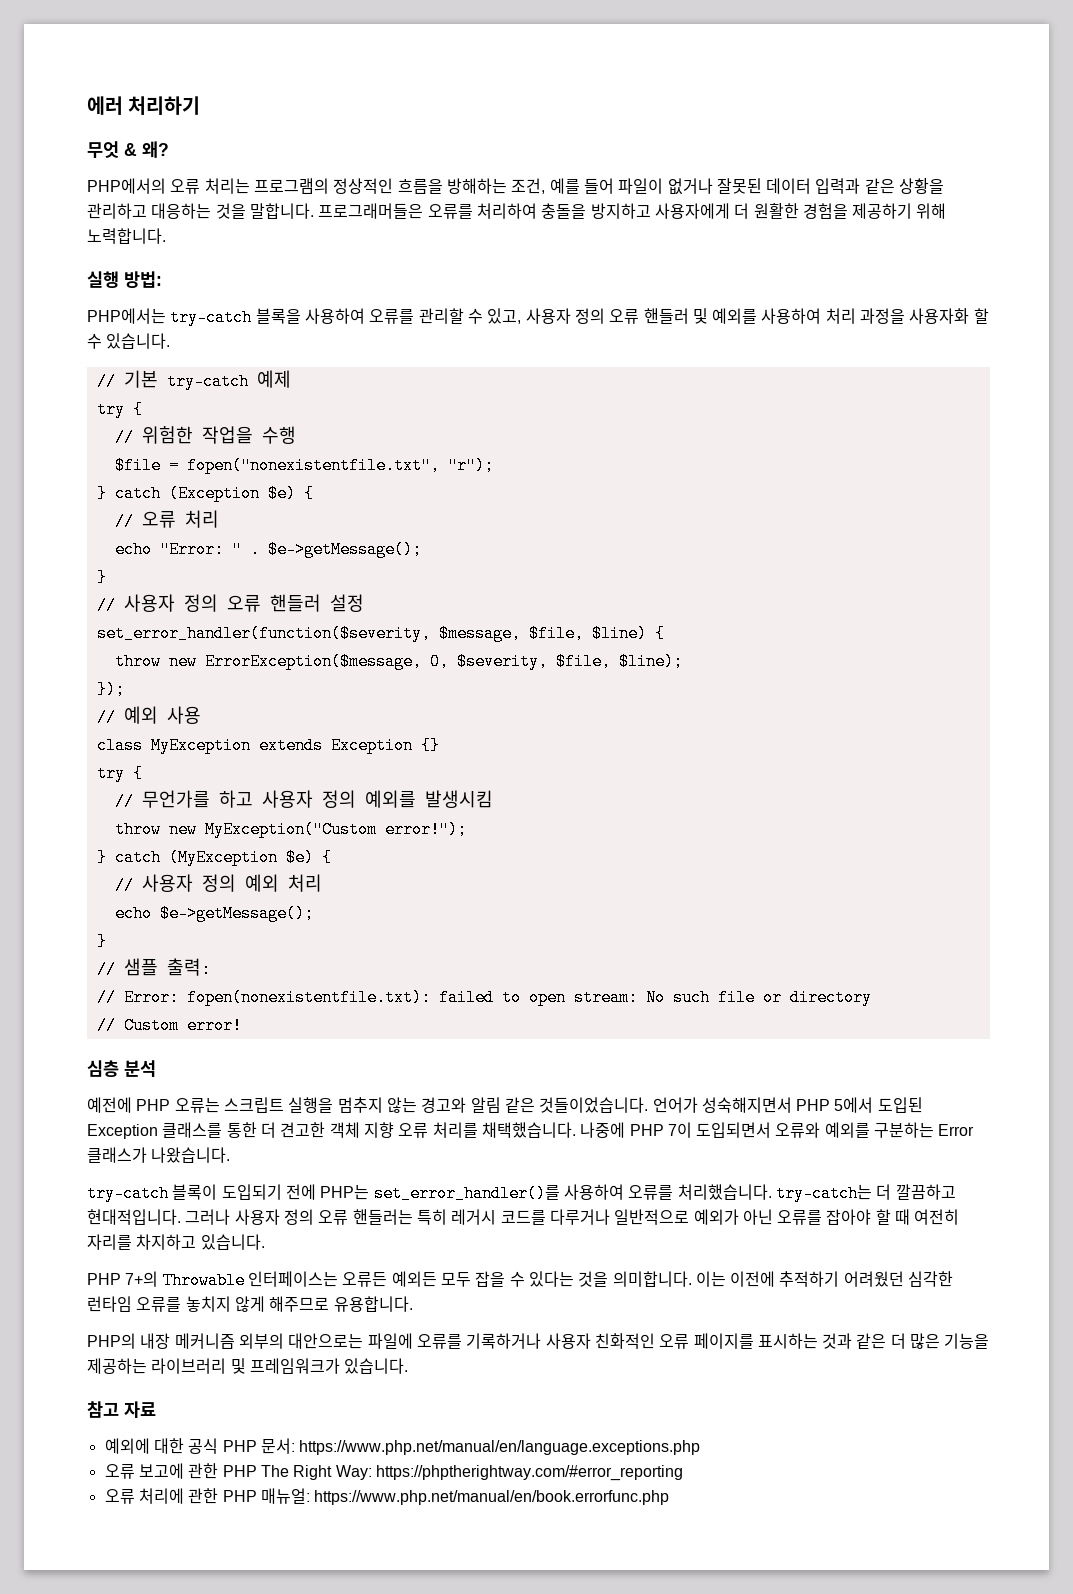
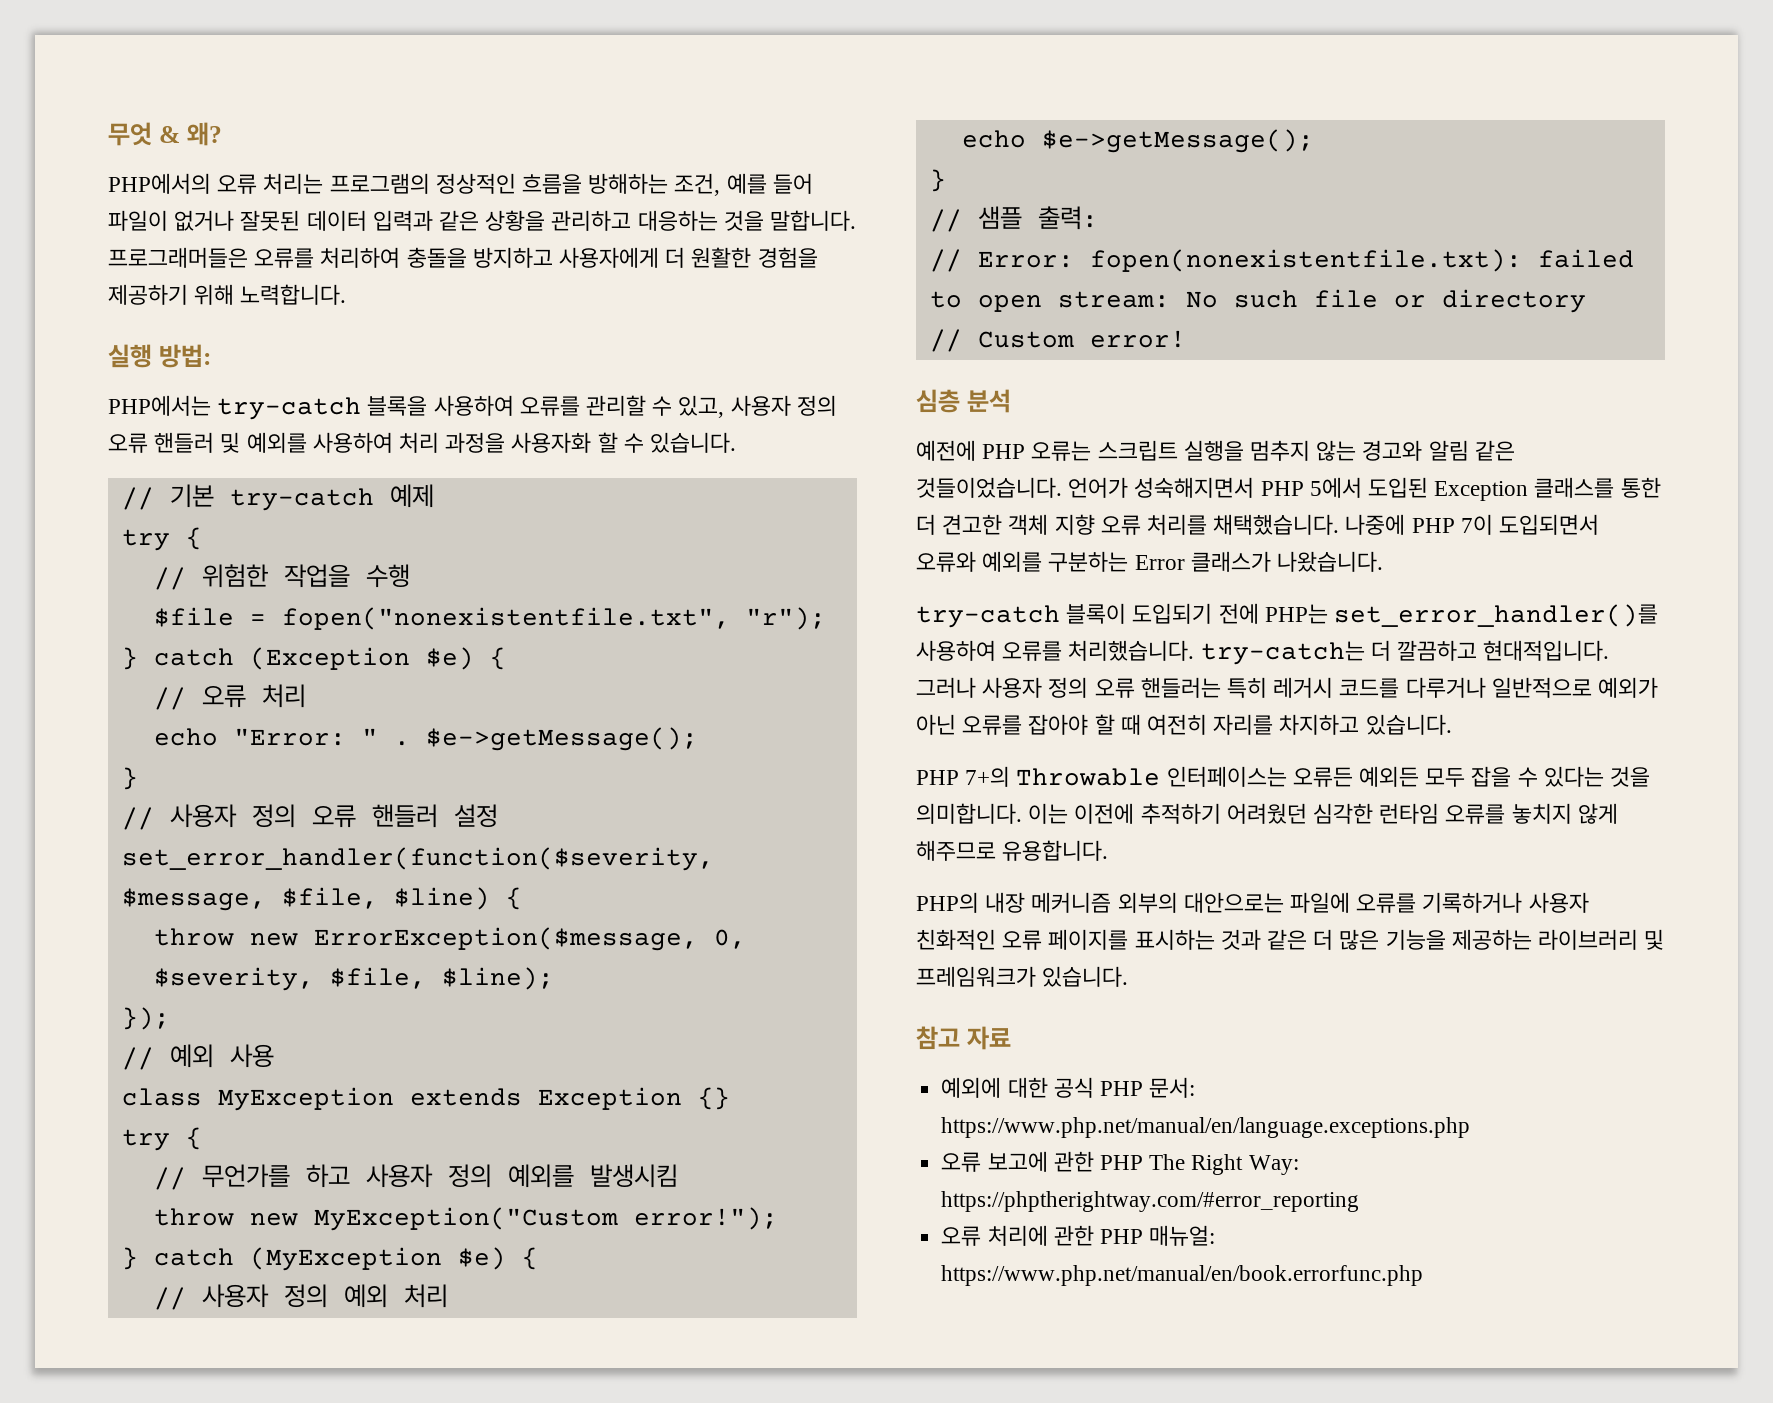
- 에러 처리하기

